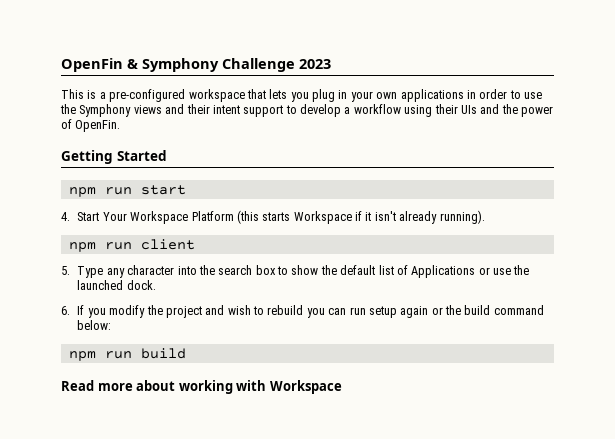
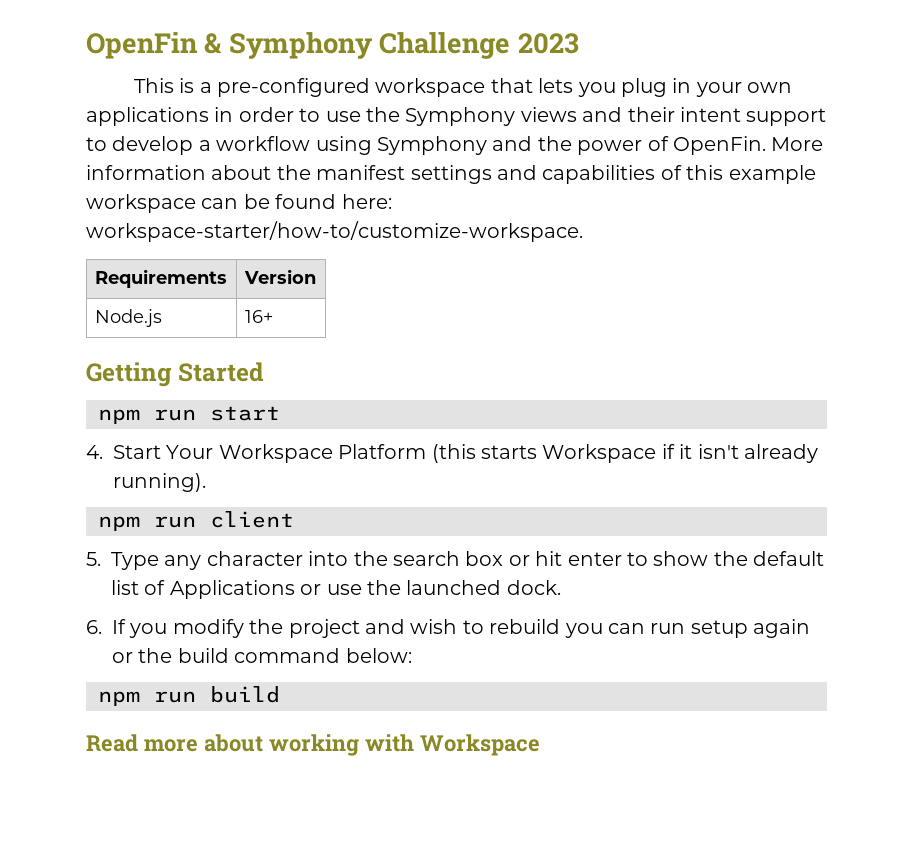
- This is a pre-configured workspace that lets you plug in your own applications in order to use the Symphony views and their intent support to develop a workflow using their UIs and the power of OpenFin.
+ This is a pre-configured workspace that lets you plug in your own applications in order to use the Symphony views and their intent support to develop a workflow using Symphony and the power of OpenFin. More information about the manifest settings and capabilities of this example workspace can be found here: workspace-starter/how-to/customize-workspace.
+ Requirements | Version
+ Node.js | 16+
- 5. Type any character into the search box to show the default list of Applications or use the launched dock.
+ 5. Type any character into the search box or hit enter to show the default list of Applications or use the launched dock.

